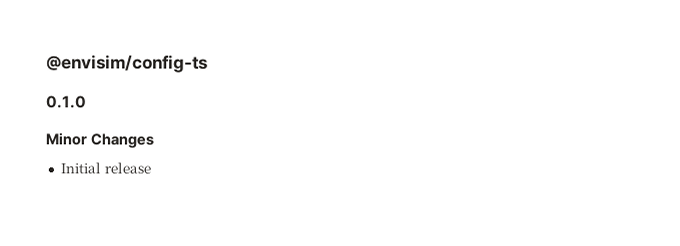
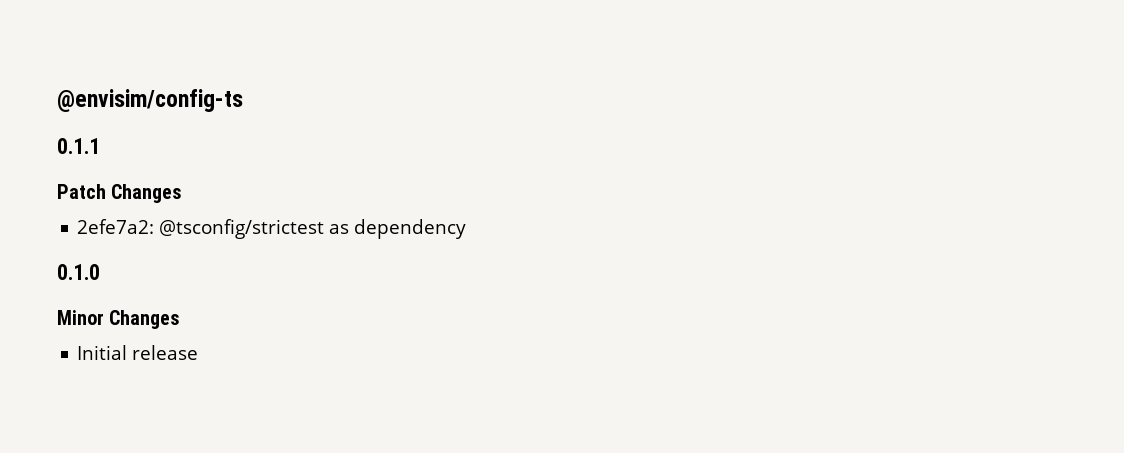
+ 0.1.1
+ Patch Changes
+ 2efe7a2: @tsconfig/strictest as dependency

